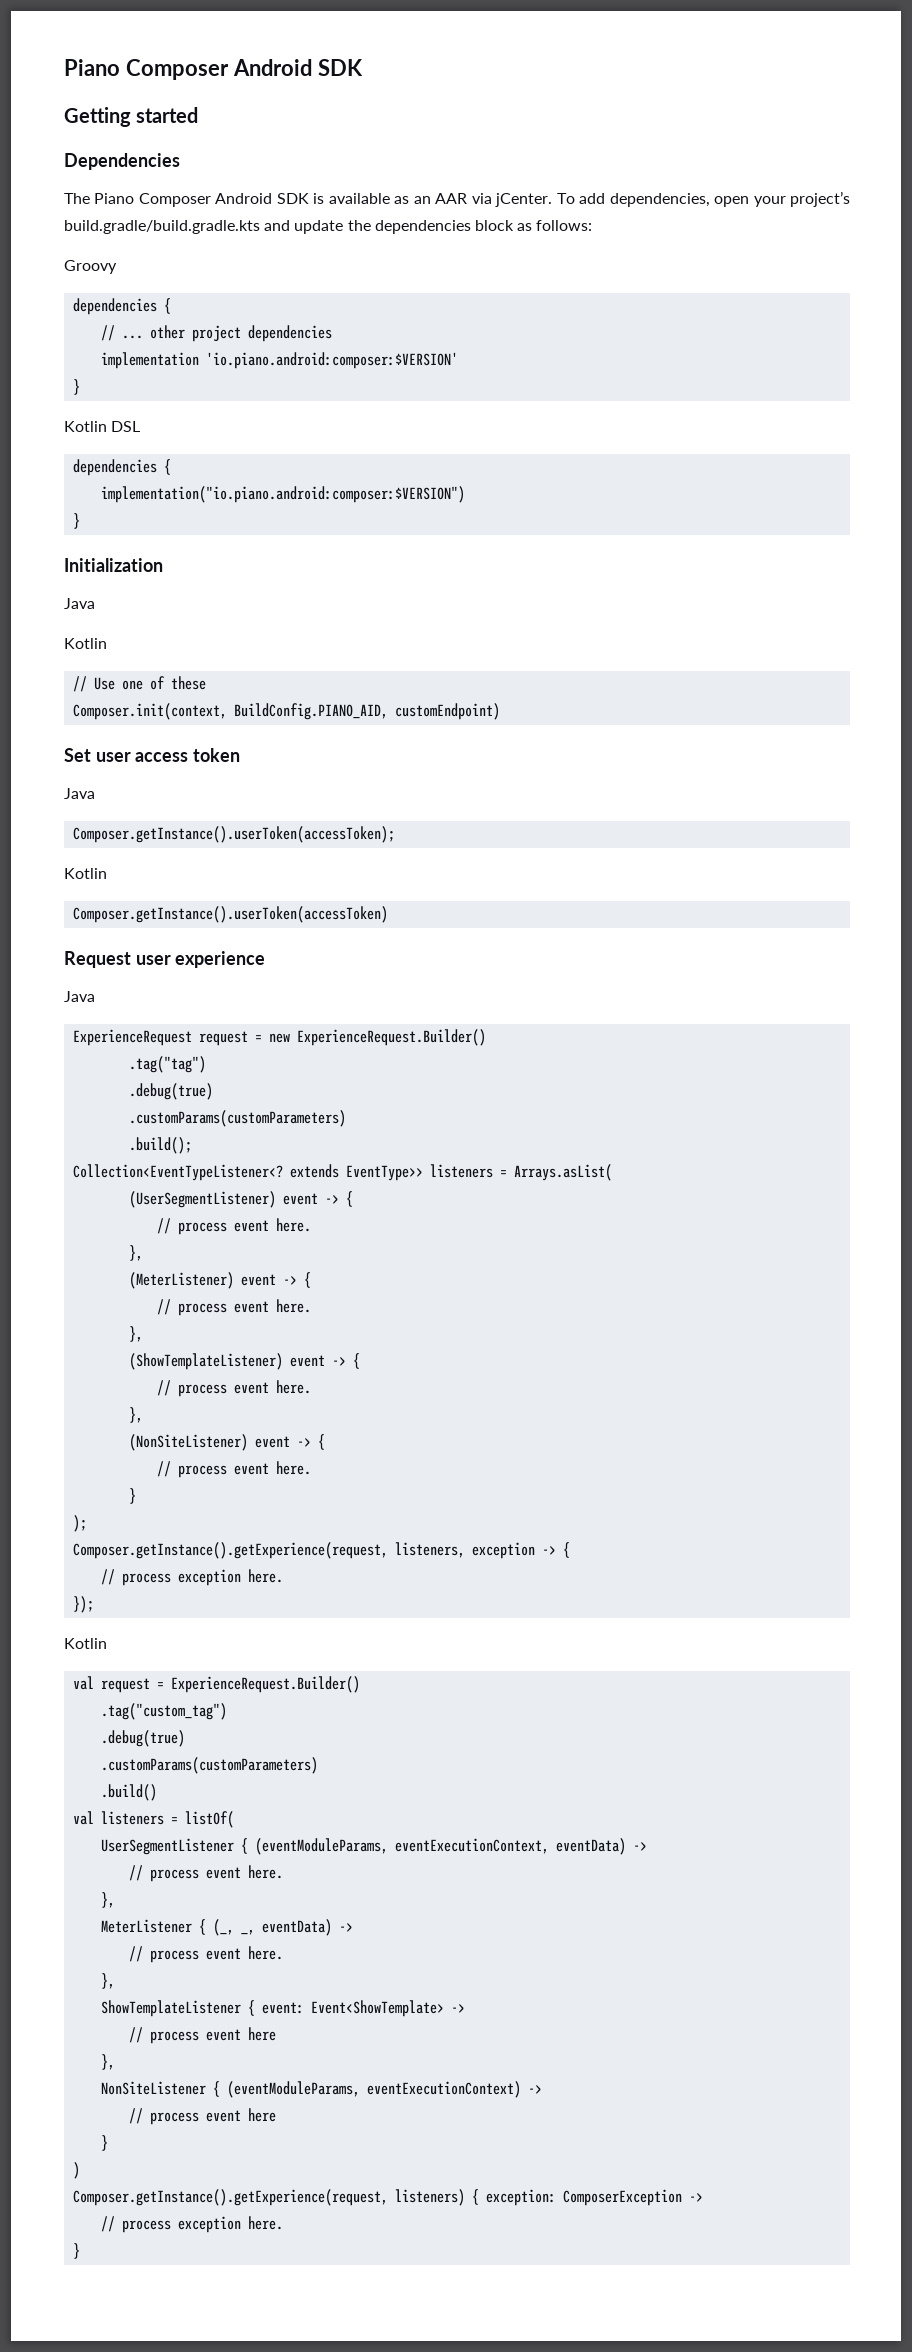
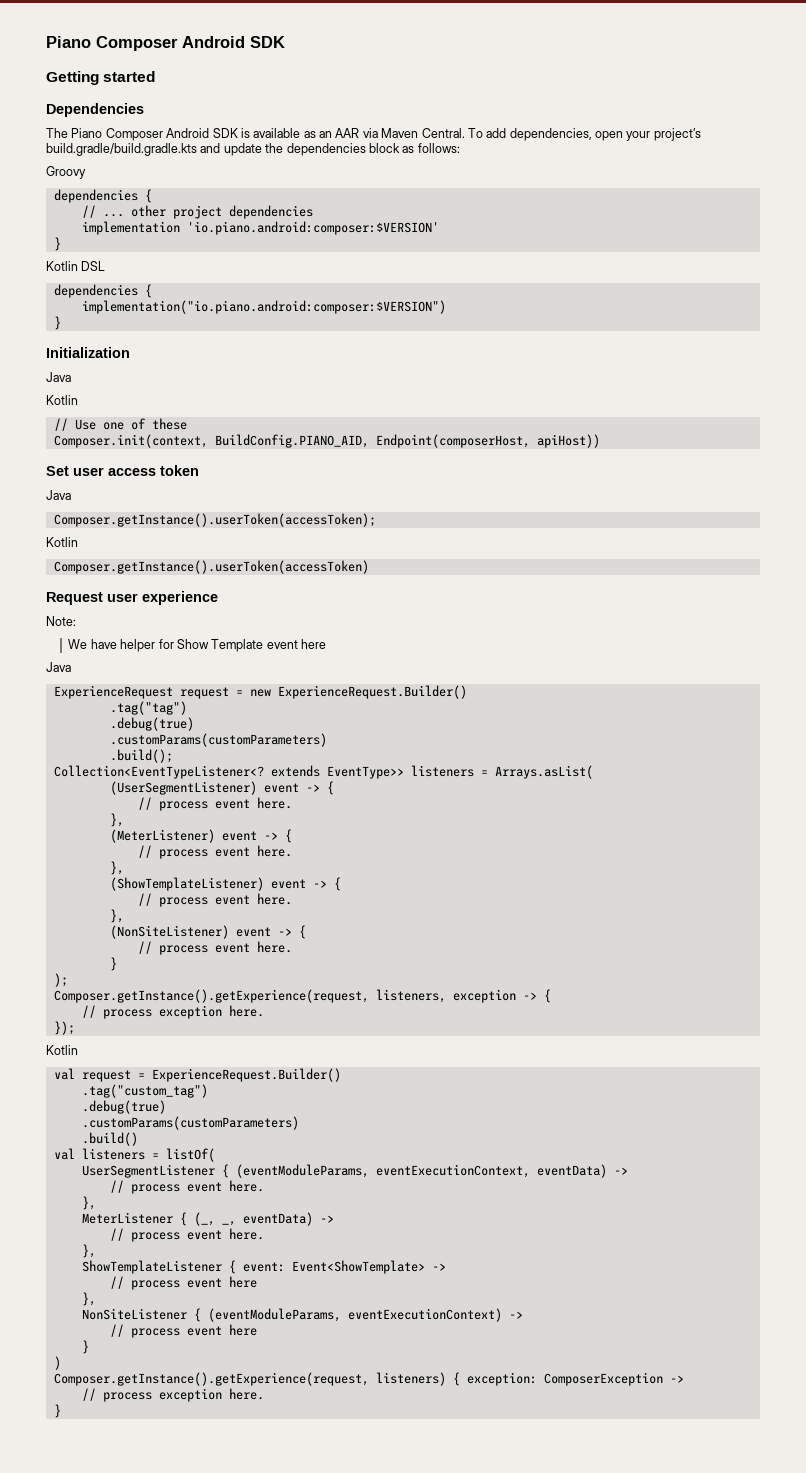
- The Piano Composer Android SDK is available as an AAR via jCenter.
+ The Piano Composer Android SDK is available as an AAR via Maven Central.
- Composer.init(context, BuildConfig.PIANO_AID, customEndpoint)
+ Composer.init(context, BuildConfig.PIANO_AID, Endpoint(composerHost, apiHost))
+ Note:
+ We have helper for Show Template event here

